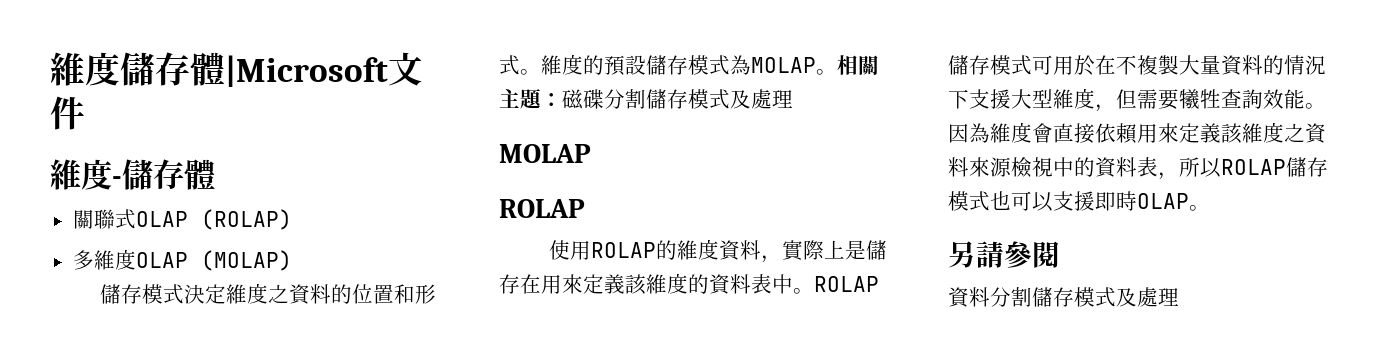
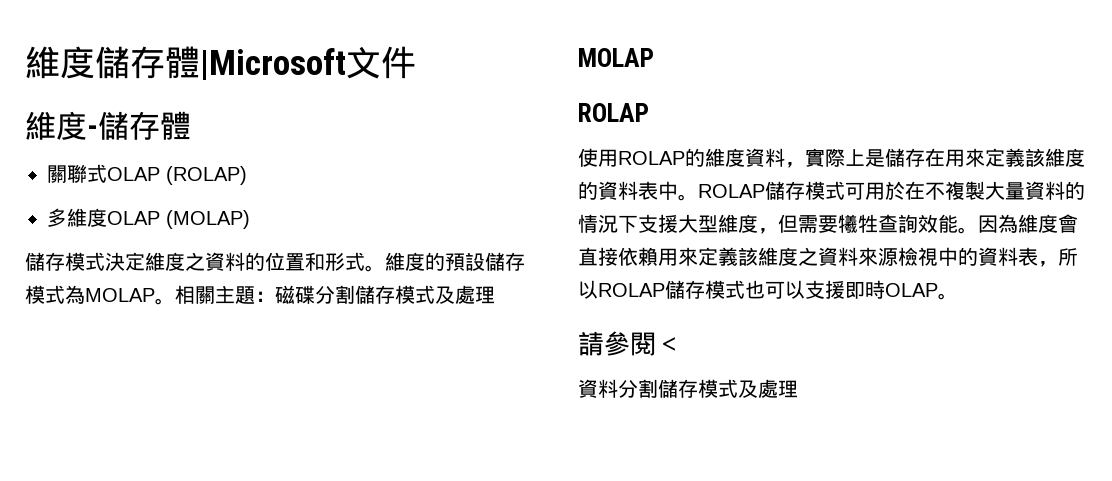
- 另請參閱
+ 請參閱＜

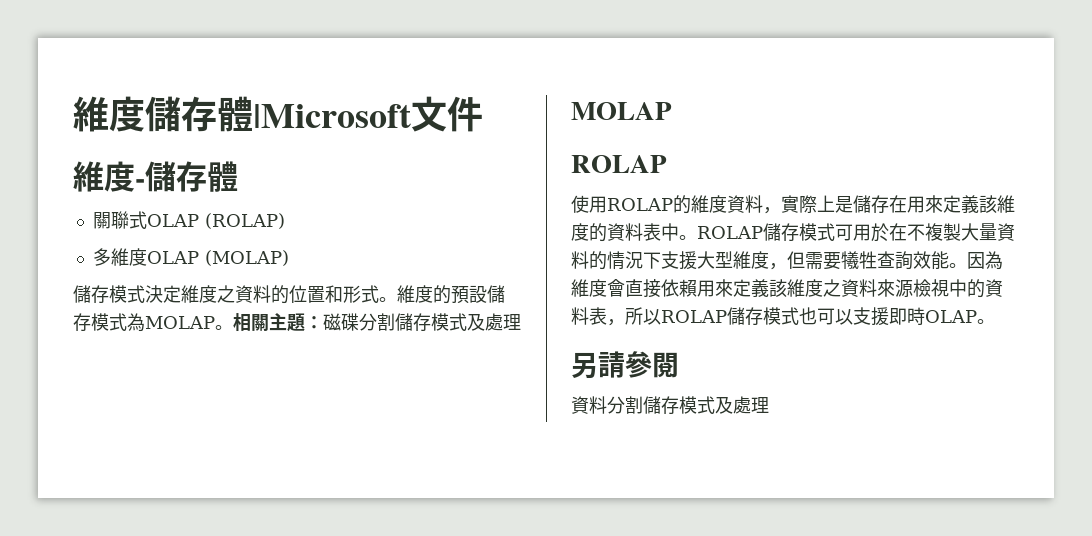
- 請參閱＜
+ 另請參閱

